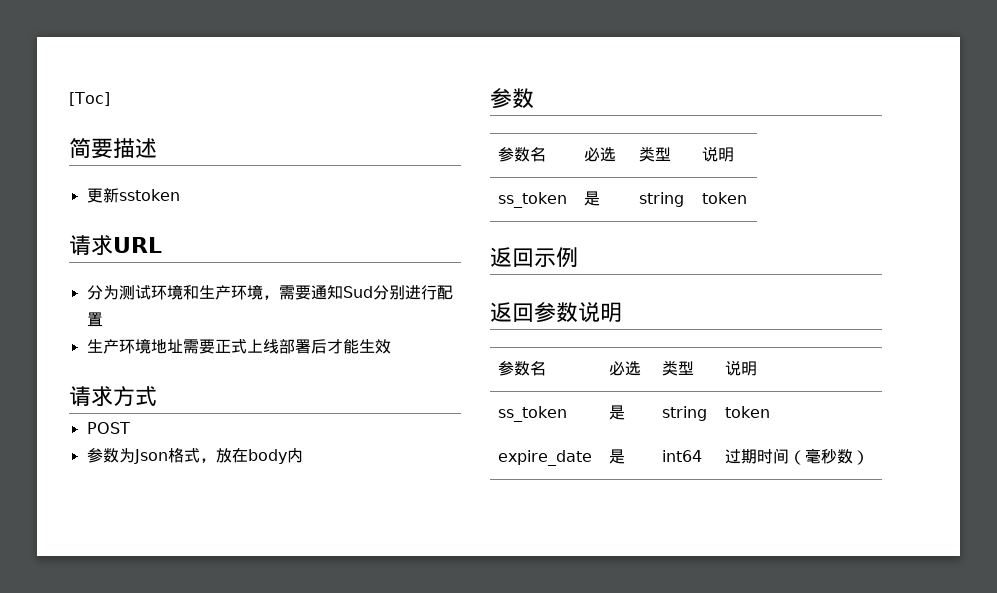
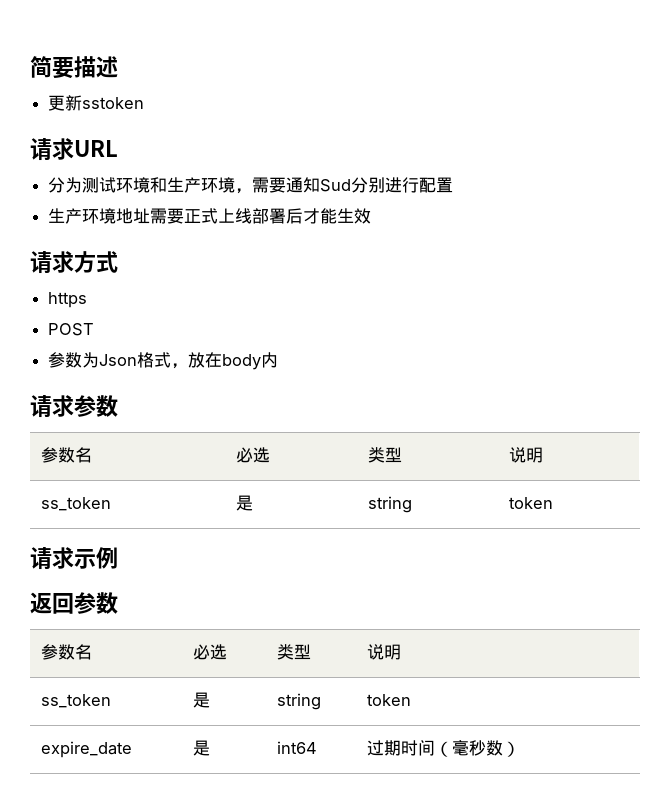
- [Toc]
+ https
  参数为Json格式，放在body内
- 参数
+ 请求参数
  参数名 | 必选 | 类型 | 说明
  ss_token | 是 | string | token
- 返回示例
+ 请求示例
- 返回参数说明
+ 返回参数

